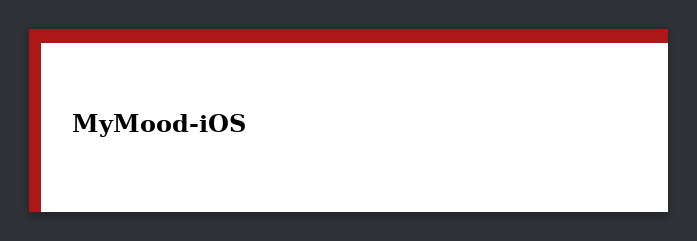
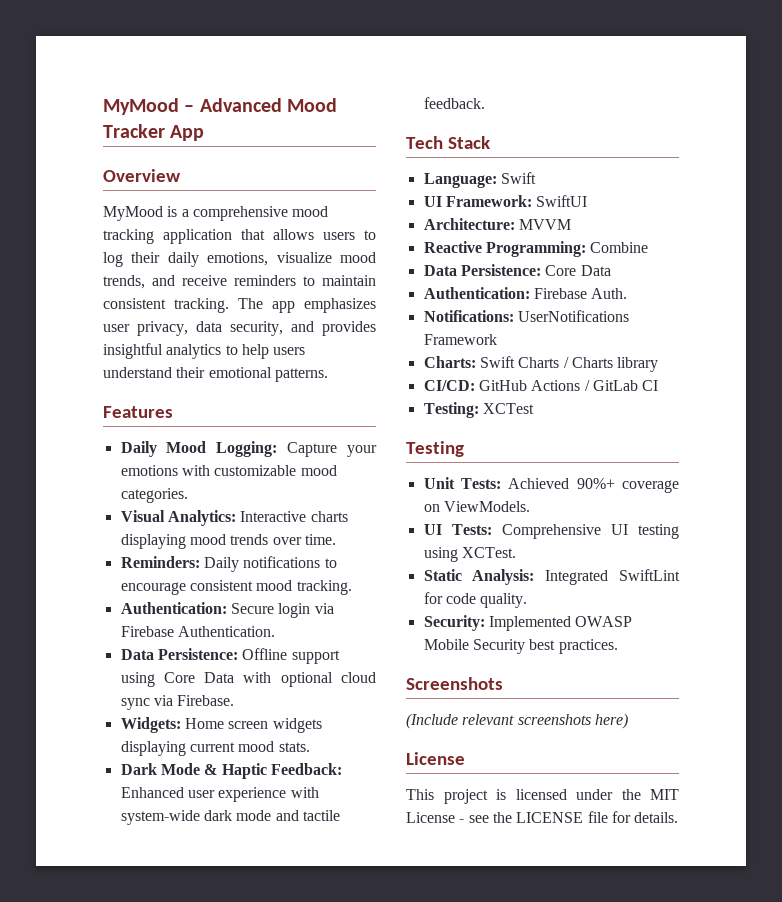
- MyMood-iOS
+ MyMood – Advanced Mood Tracker App
+ Overview
+ MyMood is a comprehensive mood tracking application that allows users to log their daily emotions, visualize mood trends, and receive reminders to maintain consistent tracking. The app emphasizes user privacy, data security, and provides insightful analytics to help users understand their emotional patterns.
+ Features
+ Daily Mood Logging: Capture your emotions with customizable mood categories.
+ Visual Analytics: Interactive charts displaying mood trends over time.
+ Reminders: Daily notifications to encourage consistent mood tracking.
+ Authentication: Secure login via Firebase Authentication.
+ Data Persistence: Offline support using Core Data with optional cloud sync via Firebase.
+ Widgets: Home screen widgets displaying current mood stats.
+ Dark Mode & Haptic Feedback: Enhanced user experience with system-wide dark mode and tactile feedback.
+ Tech Stack
+ Language: Swift
+ UI Framework: SwiftUI
+ Architecture: MVVM
+ Reactive Programming: Combine
+ Data Persistence: Core Data
+ Authentication: Firebase Auth.
+ Notifications: UserNotifications Framework
+ Charts: Swift Charts / Charts library
+ CI/CD: GitHub Actions / GitLab CI
+ Testing: XCTest
+ Testing
+ Unit Tests: Achieved 90%+ coverage on ViewModels.
+ UI Tests: Comprehensive UI testing using XCTest.
+ Static Analysis: Integrated SwiftLint for code quality.
+ Security: Implemented OWASP Mobile Security best practices.
+ Screenshots
+ (Include relevant screenshots here)
+ License
+ This project is licensed under the MIT License - see the LICENSE file for details.

